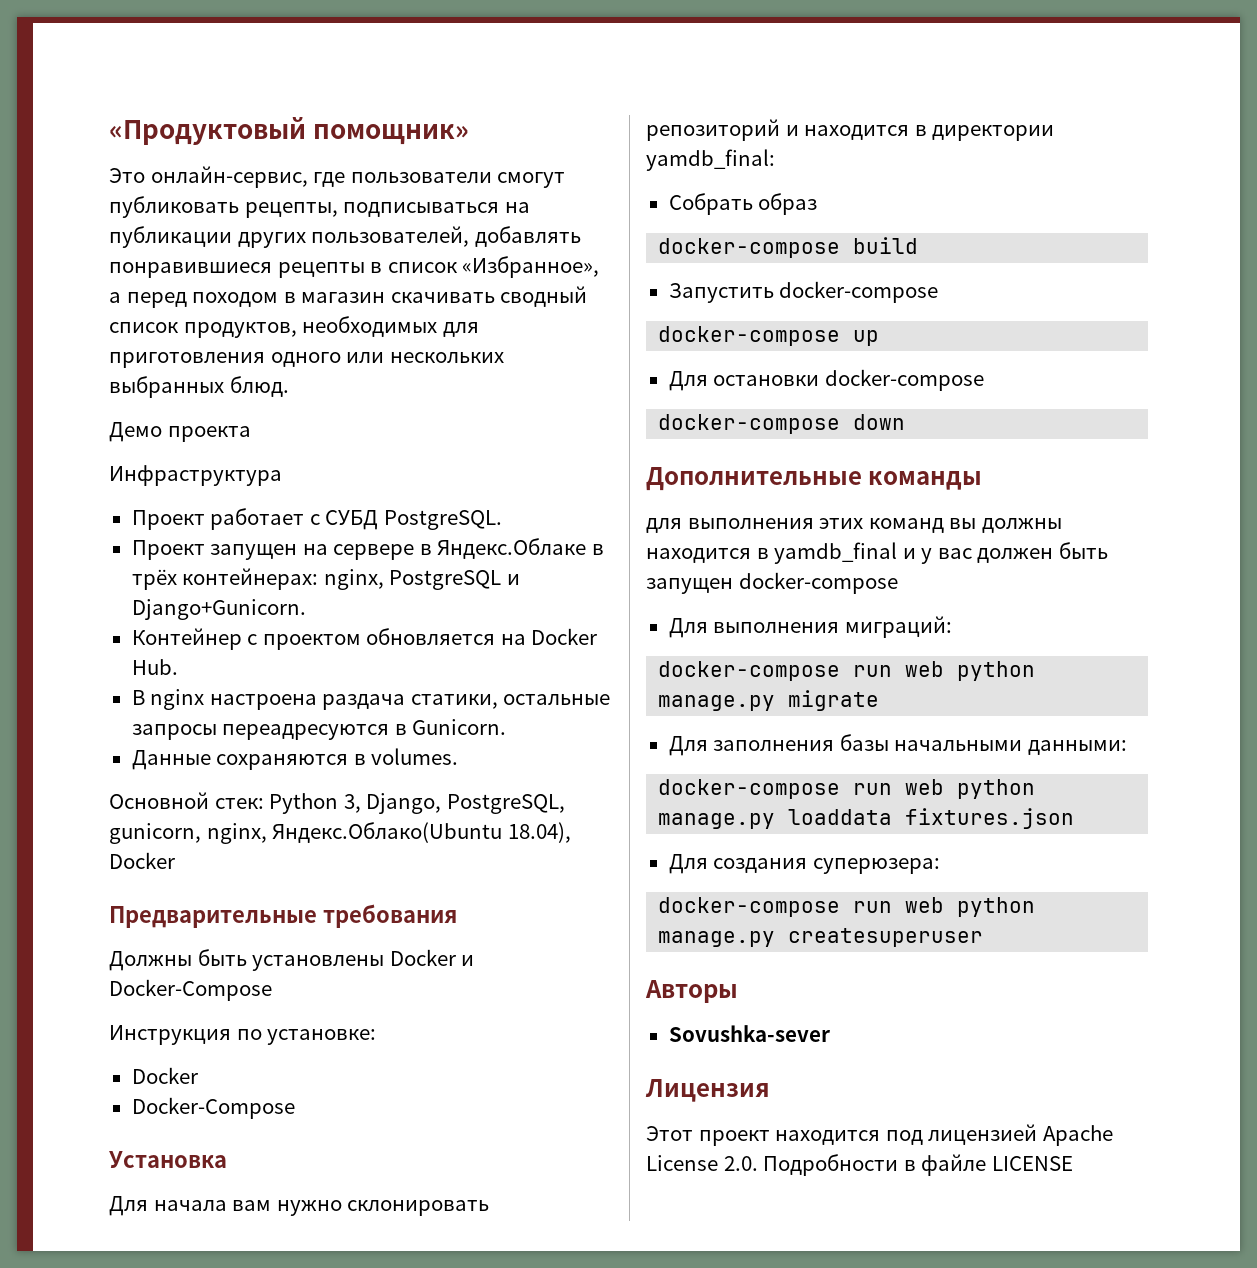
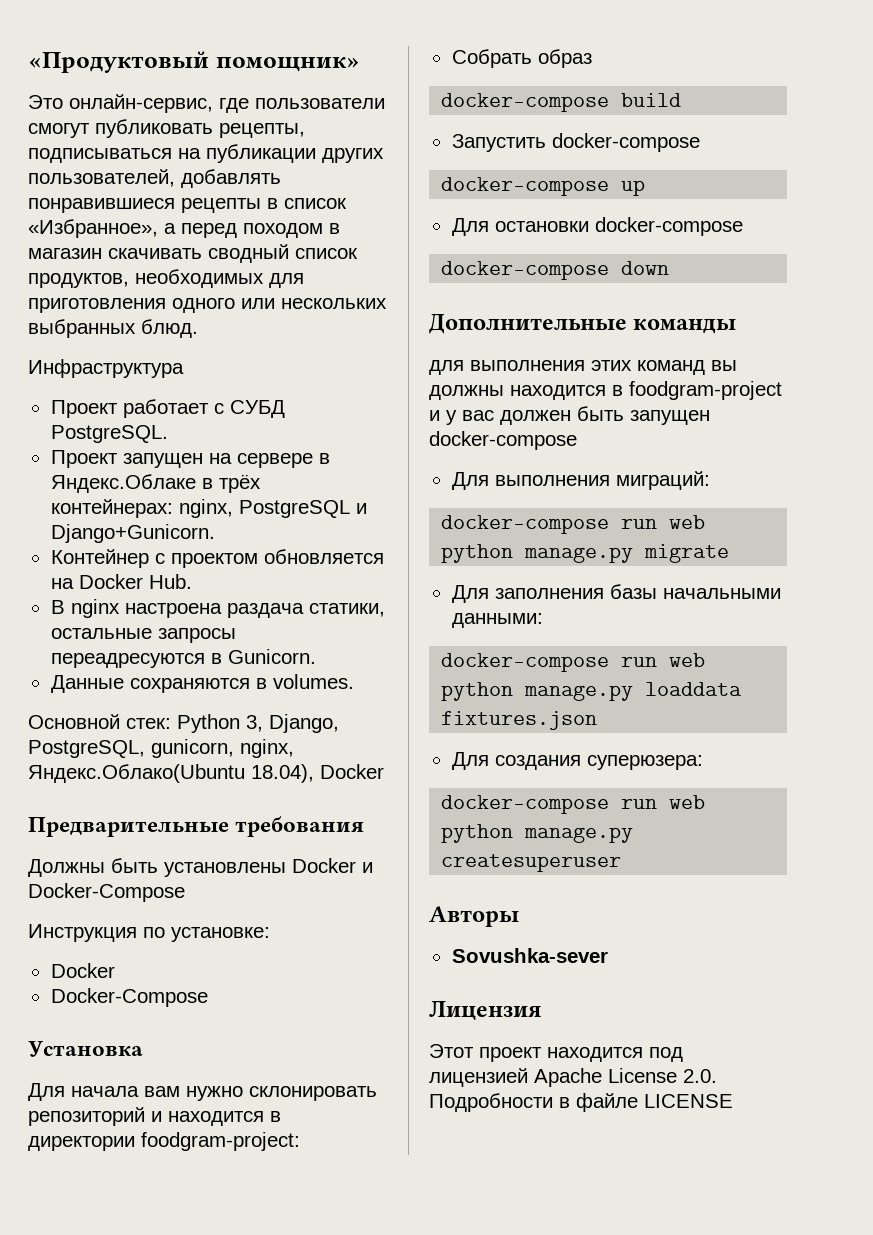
- Демо проекта
- Для начала вам нужно склонировать репозиторий и находится в директории yamdb_final:
+ Для начала вам нужно склонировать репозиторий и находится в директории foodgram-project:
- для выполнения этих команд вы должны находится в yamdb_final и у вас должен быть запущен docker-compose
+ для выполнения этих команд вы должны находится в foodgram-project и у вас должен быть запущен docker-compose

